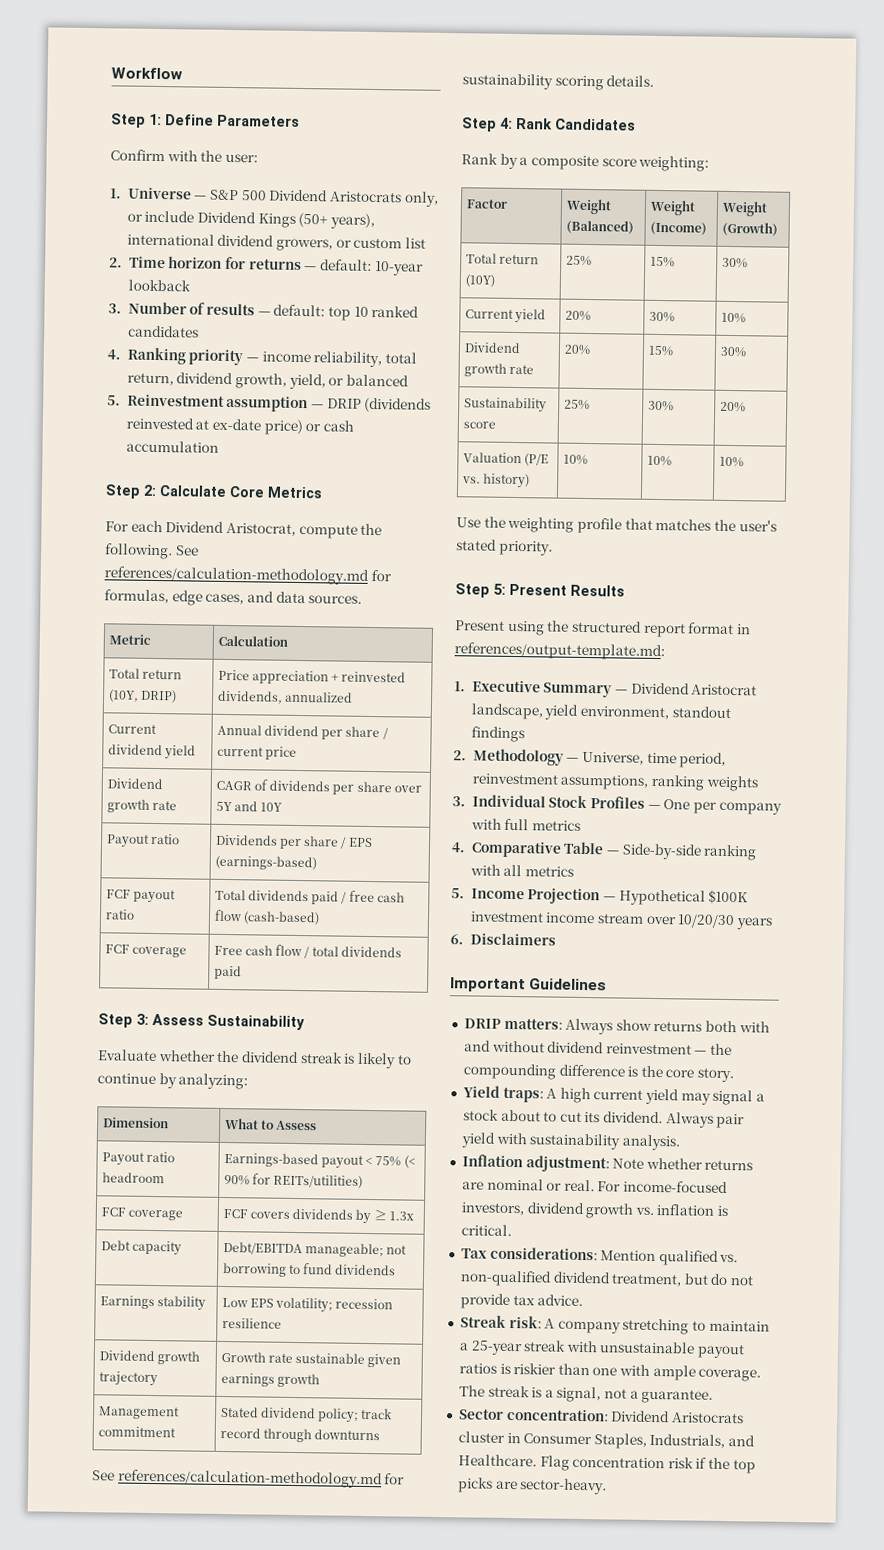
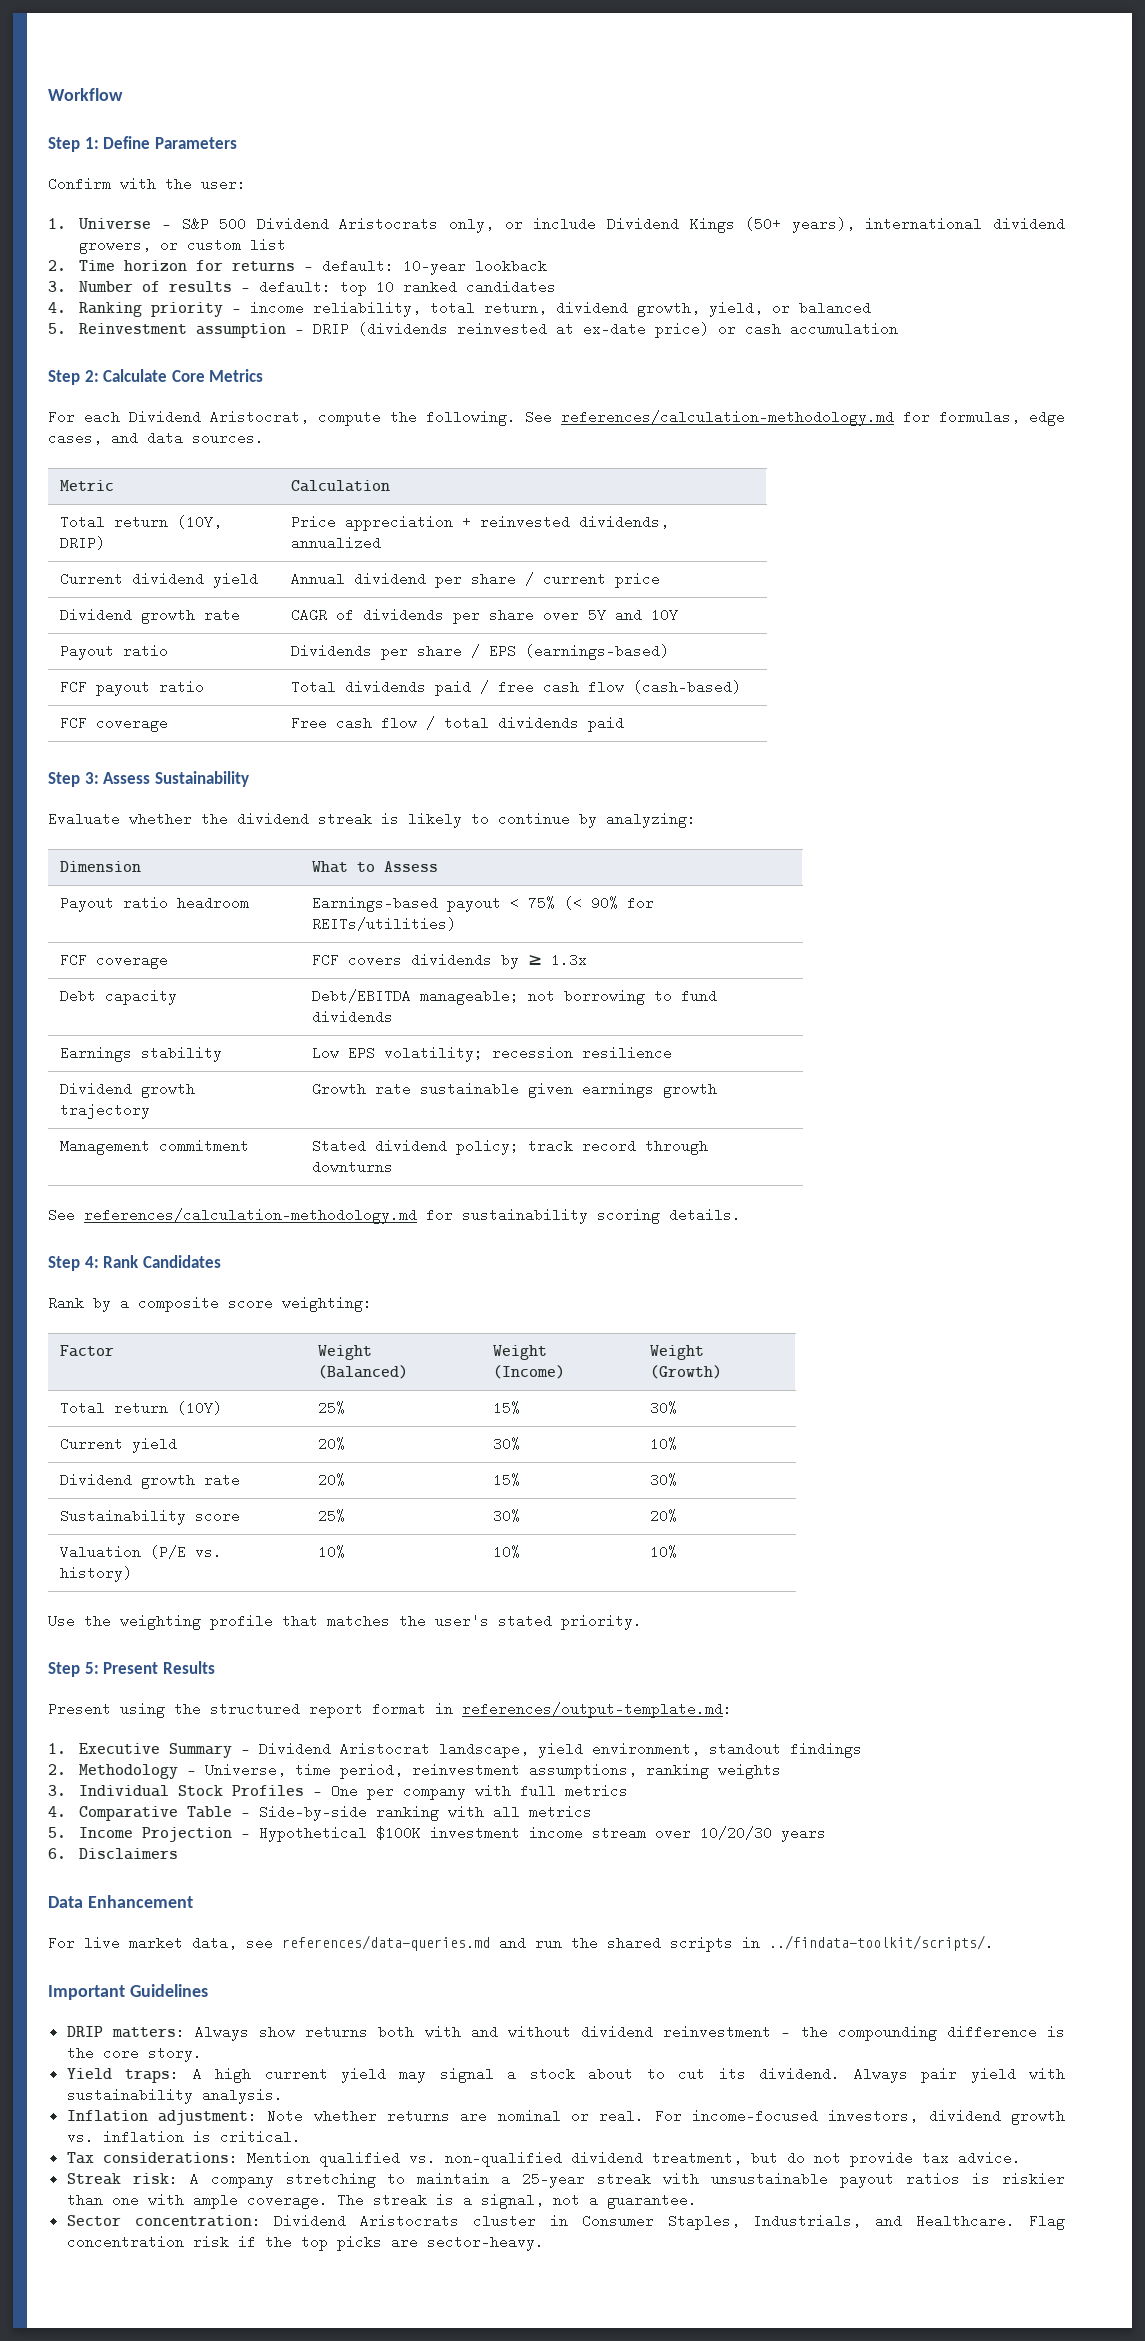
+ Data Enhancement
+ For live market data, see references/data-queries.md and run the shared scripts in ../findata-toolkit/scripts/.

